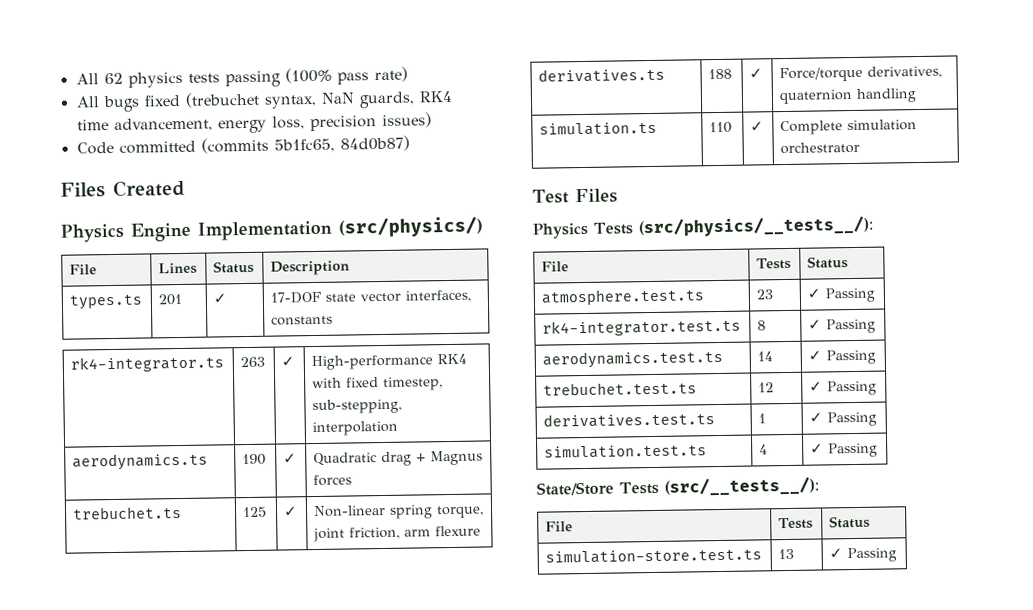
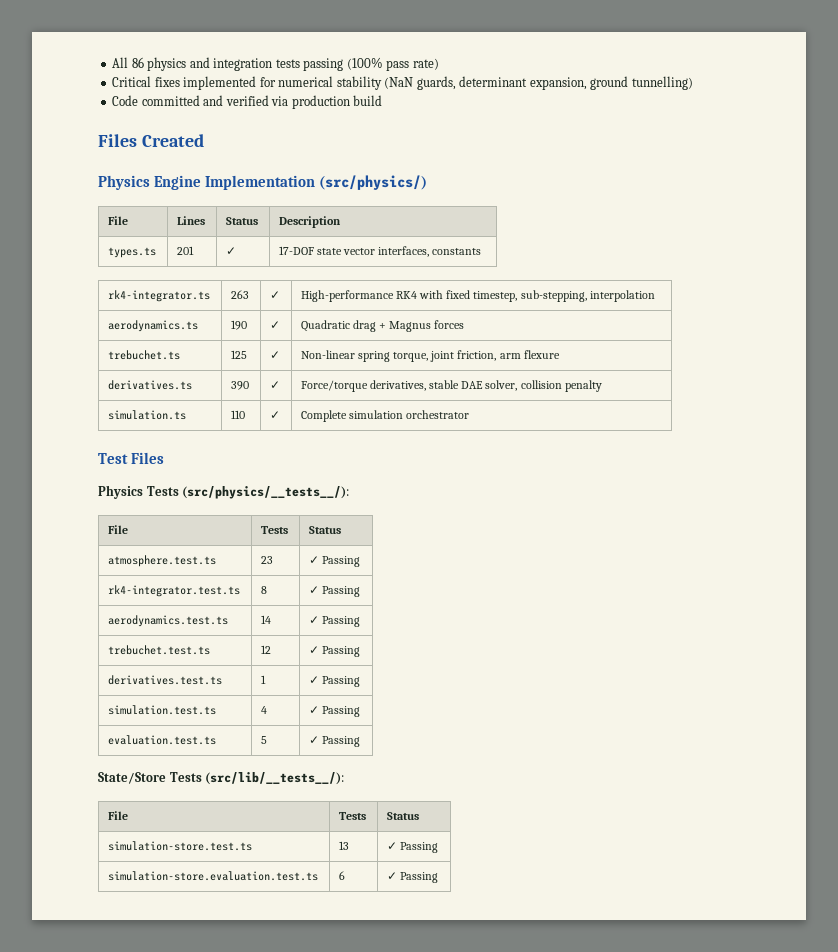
- All 62 physics tests passing (100% pass rate)
+ All 86 physics and integration tests passing (100% pass rate)
- All bugs fixed (trebuchet syntax, NaN guards, RK4 time advancement, energy loss, precision issues)
- Code committed (commits 5b1fc65, 84d0b87)
+ Critical fixes implemented for numerical stability (NaN guards, determinant expansion, ground tunnelling)
+ Code committed and verified via production build
- derivatives.ts | 188 | ✓ | Force/torque derivatives, quaternion handling
+ derivatives.ts | 390 | ✓ | Force/torque derivatives, stable DAE solver, collision penalty
+ evaluation.test.ts | 5 | ✓ Passing
- State/Store Tests (src/__tests__/):
+ State/Store Tests (src/lib/__tests__/):
+ simulation-store.evaluation.test.ts | 6 | ✓ Passing

